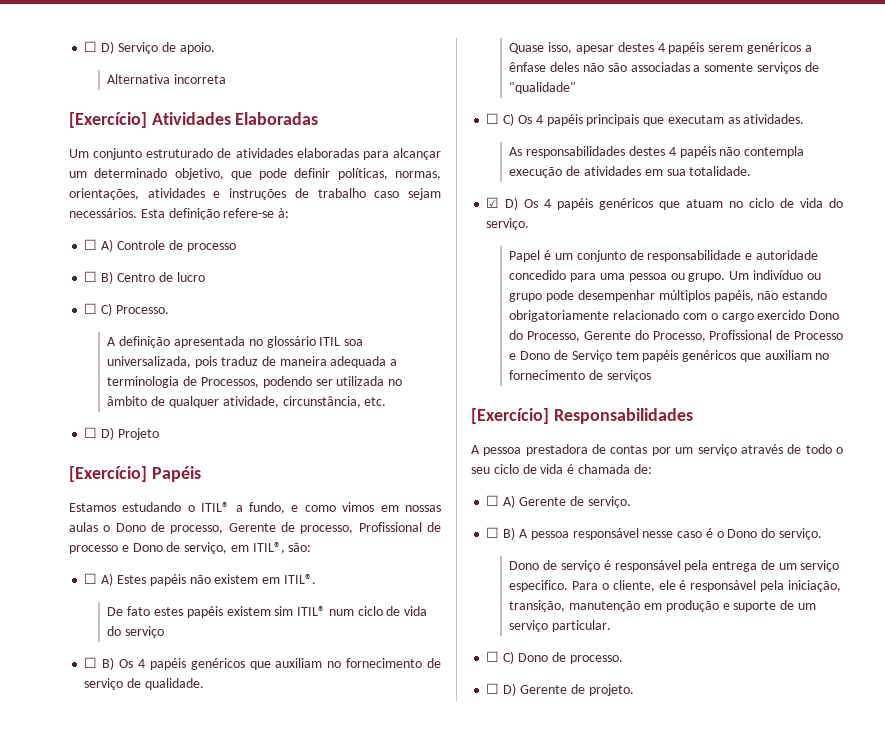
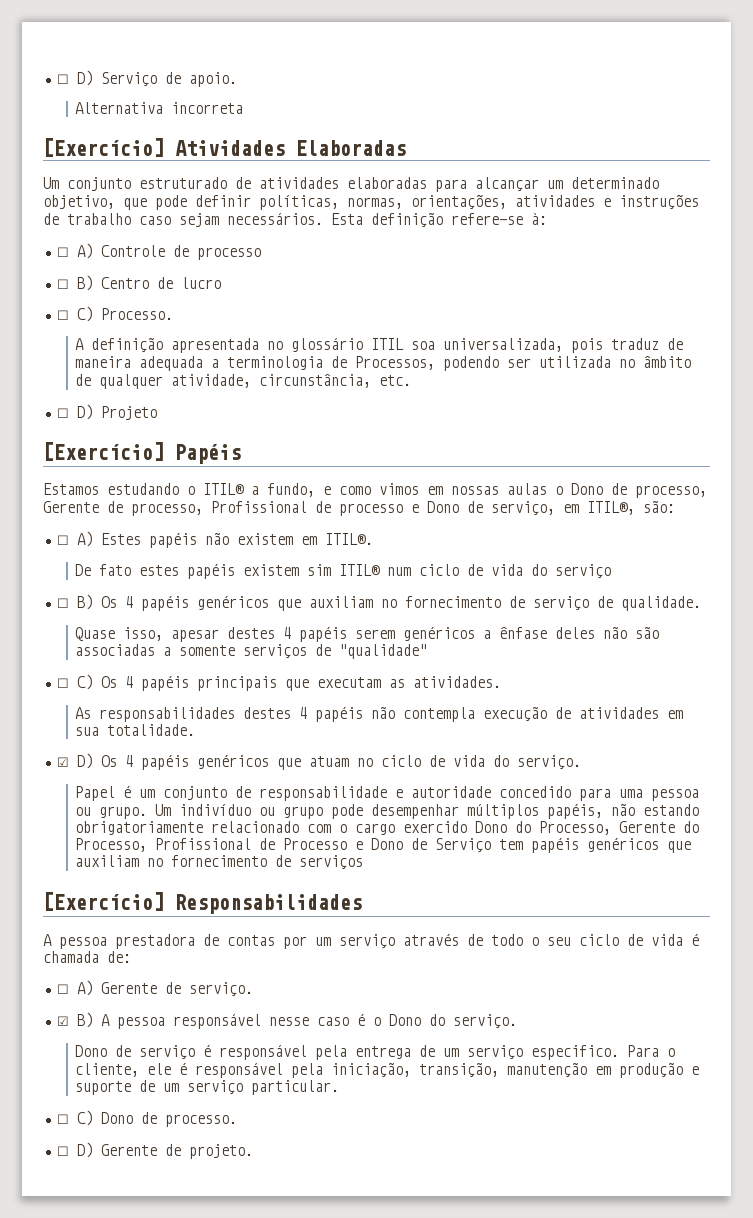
- ☐ B) A pessoa responsável nesse caso é o Dono do serviço.
+ ☑ B) A pessoa responsável nesse caso é o Dono do serviço.

